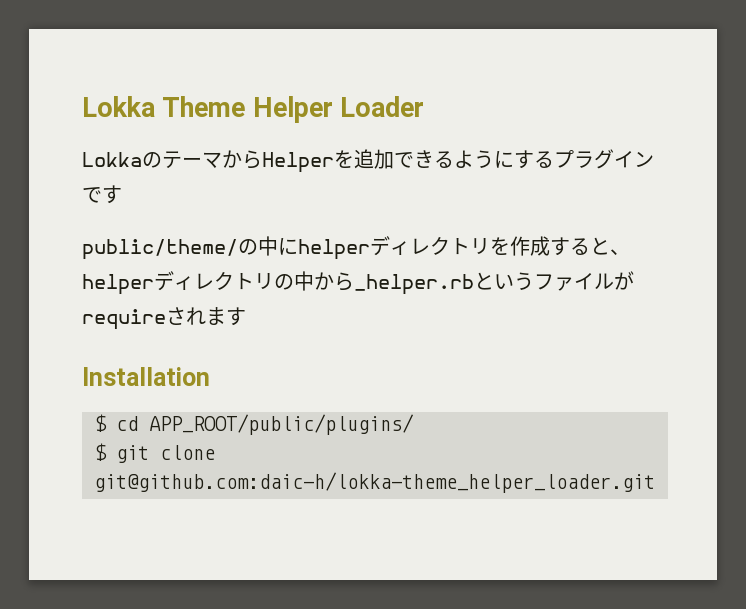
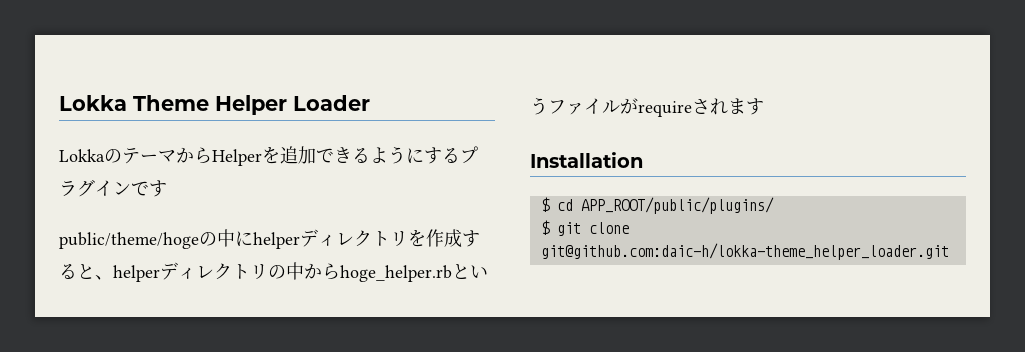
- public/theme/の中にhelperディレクトリを作成すると、helperディレクトリの中から_helper.rbというファイルがrequireされます
+ public/theme/hogeの中にhelperディレクトリを作成すると、helperディレクトリの中からhoge_helper.rbというファイルがrequireされます

